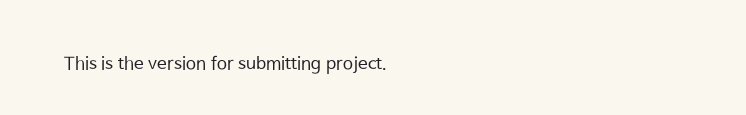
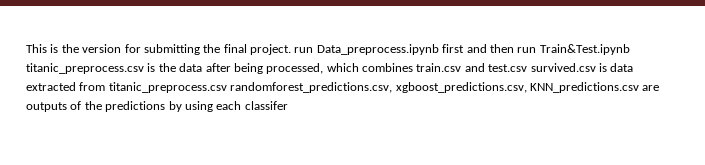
- This is the version for submitting project.
+ This is the version for submitting the final project. run Data_preprocess.ipynb first and then run Train&Test.ipynb titanic_preprocess.csv is the data after being processed, which combines train.csv and test.csv survived.csv is data extracted from titanic_preprocess.csv randomforest_predictions.csv, xgboost_predictions.csv, KNN_predictions.csv are outputs of the predictions by using each classifer

